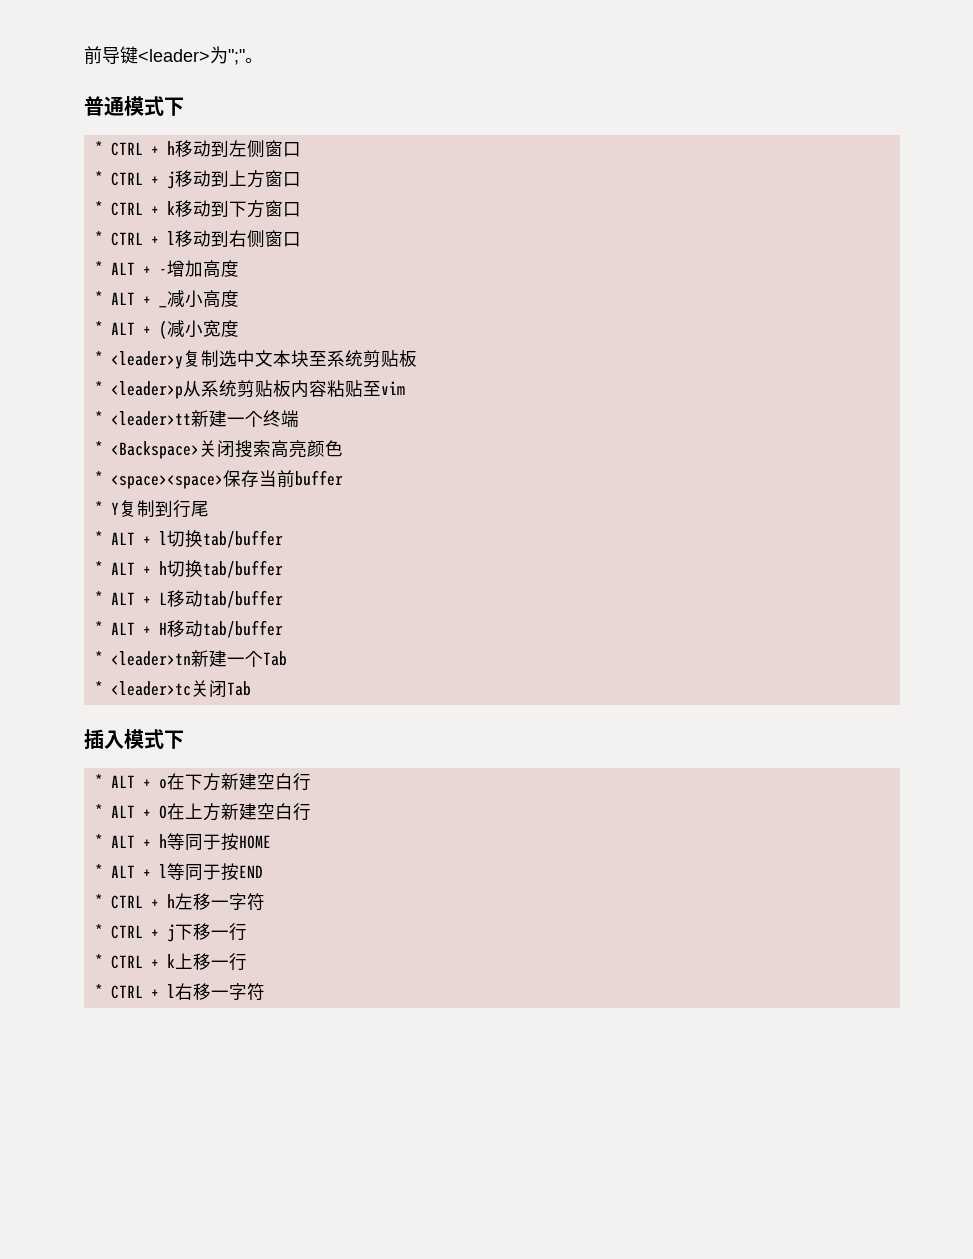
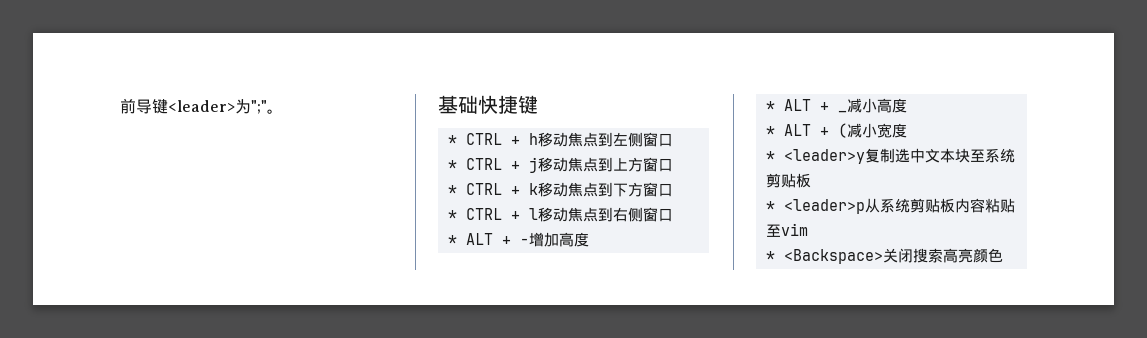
- 普通模式下
+ 基础快捷键
- * CTRL + h移动到左侧窗口
+ * CTRL + h移动焦点到左侧窗口
- * CTRL + j移动到上方窗口
+ * CTRL + j移动焦点到上方窗口
- * CTRL + k移动到下方窗口
+ * CTRL + k移动焦点到下方窗口
- * CTRL + l移动到右侧窗口
+ * CTRL + l移动焦点到右侧窗口
- * <leader>tt新建一个终端
- * <space><space>保存当前buffer
- * Y复制到行尾
- * ALT + l切换tab/buffer
- * ALT + h切换tab/buffer
- * ALT + L移动tab/buffer
- * ALT + H移动tab/buffer
- * <leader>tn新建一个Tab
- * <leader>tc关闭Tab
- 插入模式下
- * ALT + o在下方新建空白行
- * ALT + O在上方新建空白行
- * ALT + h等同于按HOME
- * ALT + l等同于按END
- * CTRL + h左移一字符
- * CTRL + j下移一行
- * CTRL + k上移一行
- * CTRL + l右移一字符

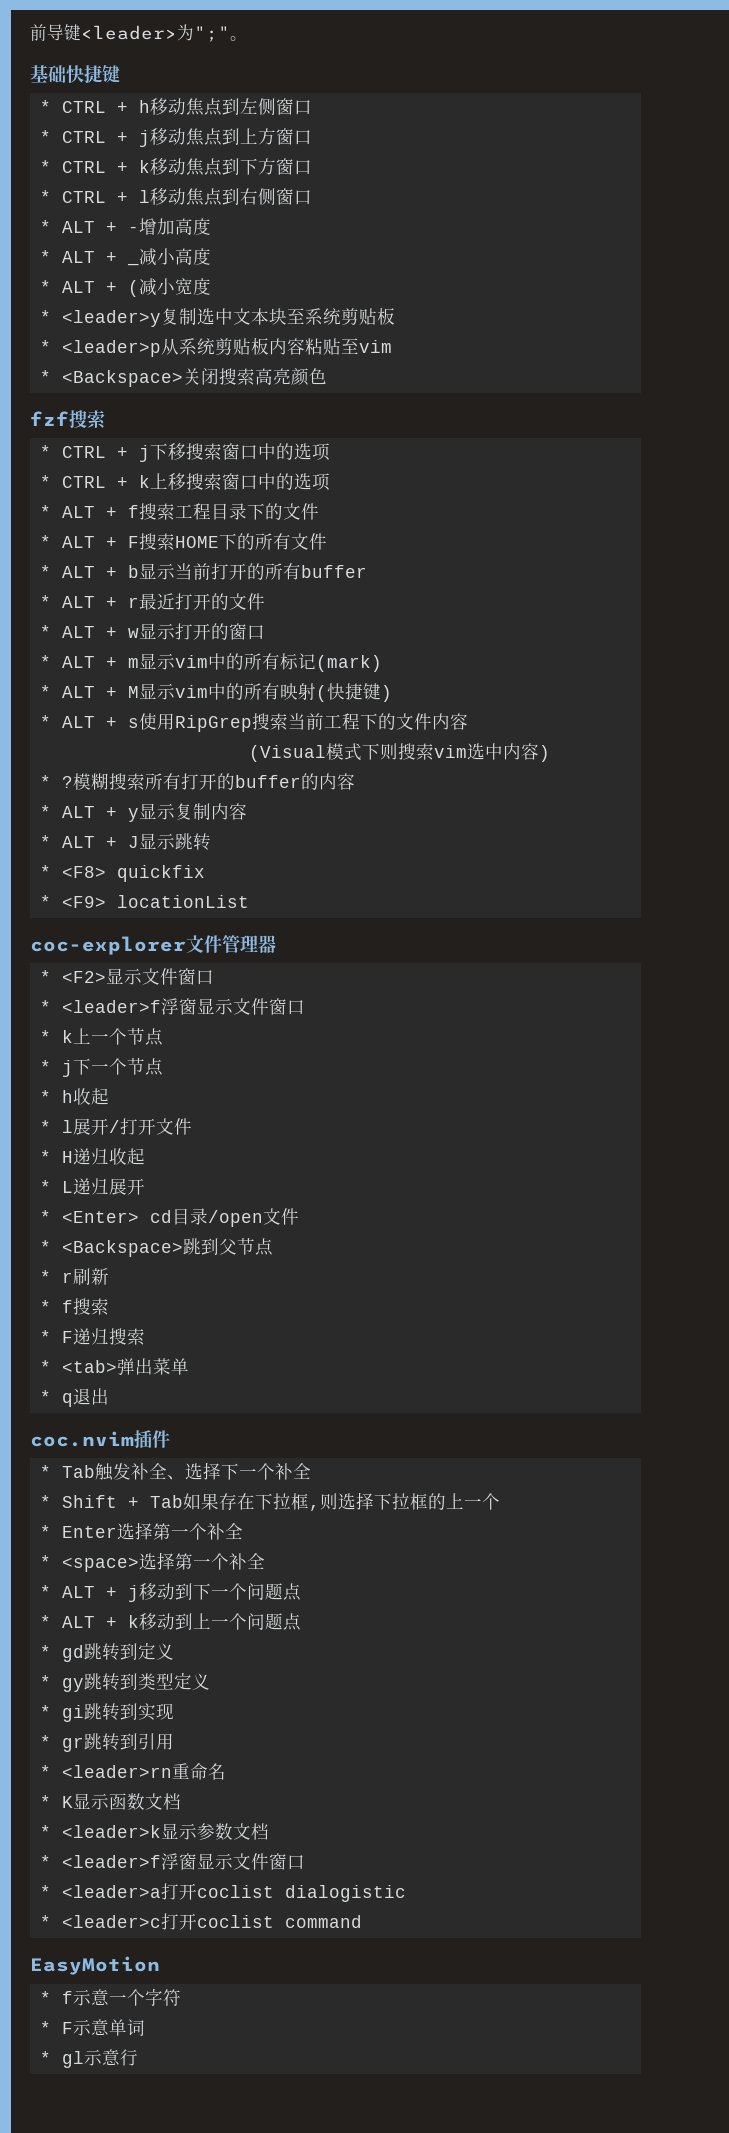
+ fzf搜索
+ * CTRL + j下移搜索窗口中的选项
+ * CTRL + k上移搜索窗口中的选项
+ * ALT + f搜索工程目录下的文件
+ * ALT + F搜索HOME下的所有文件
+ * ALT + b显示当前打开的所有buffer
+ * ALT + r最近打开的文件
+ * ALT + w显示打开的窗口
+ * ALT + m显示vim中的所有标记(mark)
+ * ALT + M显示vim中的所有映射(快捷键)
+ * ALT + s使用RipGrep搜索当前工程下的文件内容
+ (Visual模式下则搜索vim选中内容)
+ * ?模糊搜索所有打开的buffer的内容
+ * ALT + y显示复制内容
+ * ALT + J显示跳转
+ * <F8> quickfix
+ * <F9> locationList
+ coc-explorer文件管理器
+ * <F2>显示文件窗口
+ * <leader>f浮窗显示文件窗口
+ * k上一个节点
+ * j下一个节点
+ * h收起
+ * l展开/打开文件
+ * H递归收起
+ * L递归展开
+ * <Enter> cd目录/open文件
+ * <Backspace>跳到父节点
+ * r刷新
+ * f搜索
+ * F递归搜索
+ * <tab>弹出菜单
+ * q退出
+ coc.nvim插件
+ * Tab触发补全、选择下一个补全
+ * Shift + Tab如果存在下拉框,则选择下拉框的上一个
+ * Enter选择第一个补全
+ * <space>选择第一个补全
+ * ALT + j移动到下一个问题点
+ * ALT + k移动到上一个问题点
+ * gd跳转到定义
+ * gy跳转到类型定义
+ * gi跳转到实现
+ * gr跳转到引用
+ * <leader>rn重命名
+ * K显示函数文档
+ * <leader>k显示参数文档
+ * <leader>f浮窗显示文件窗口
+ * <leader>a打开coclist dialogistic
+ * <leader>c打开coclist command
+ EasyMotion
+ * f示意一个字符
+ * F示意单词
+ * gl示意行

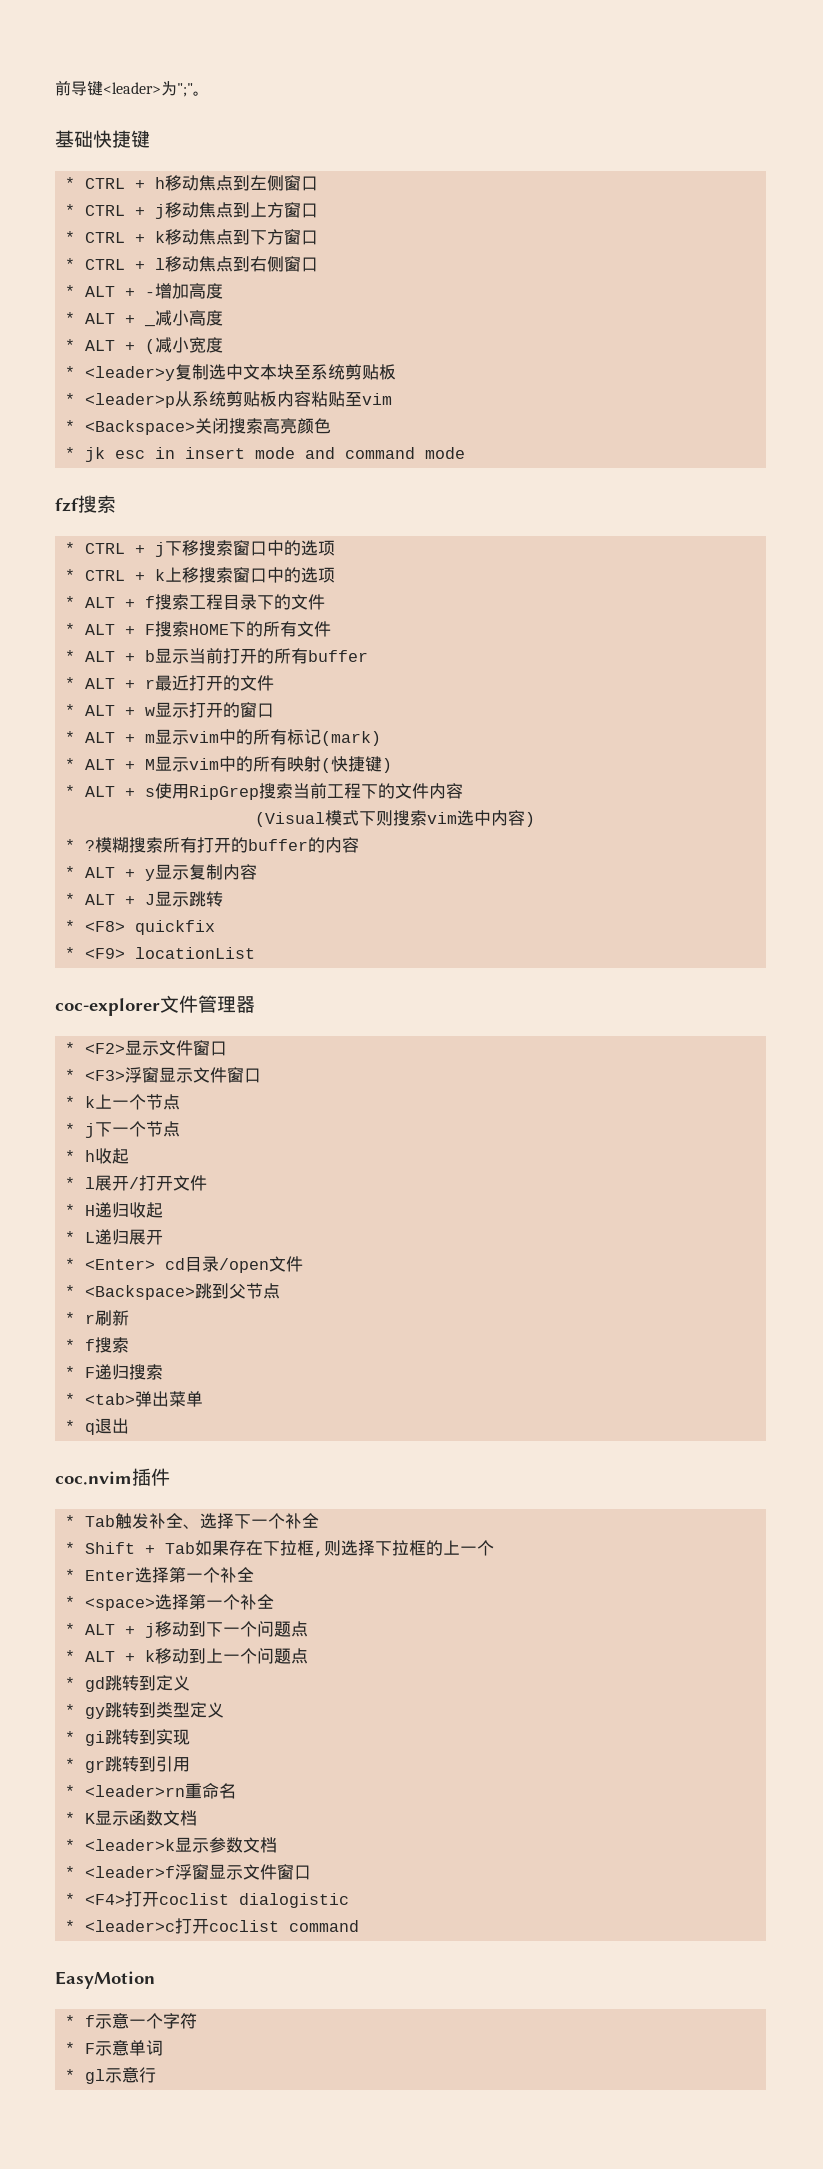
+ * jk esc in insert mode and command mode
  * <F2>显示文件窗口
- * <leader>f浮窗显示文件窗口
+ * <F3>浮窗显示文件窗口
- * <leader>a打开coclist dialogistic
+ * <F4>打开coclist dialogistic

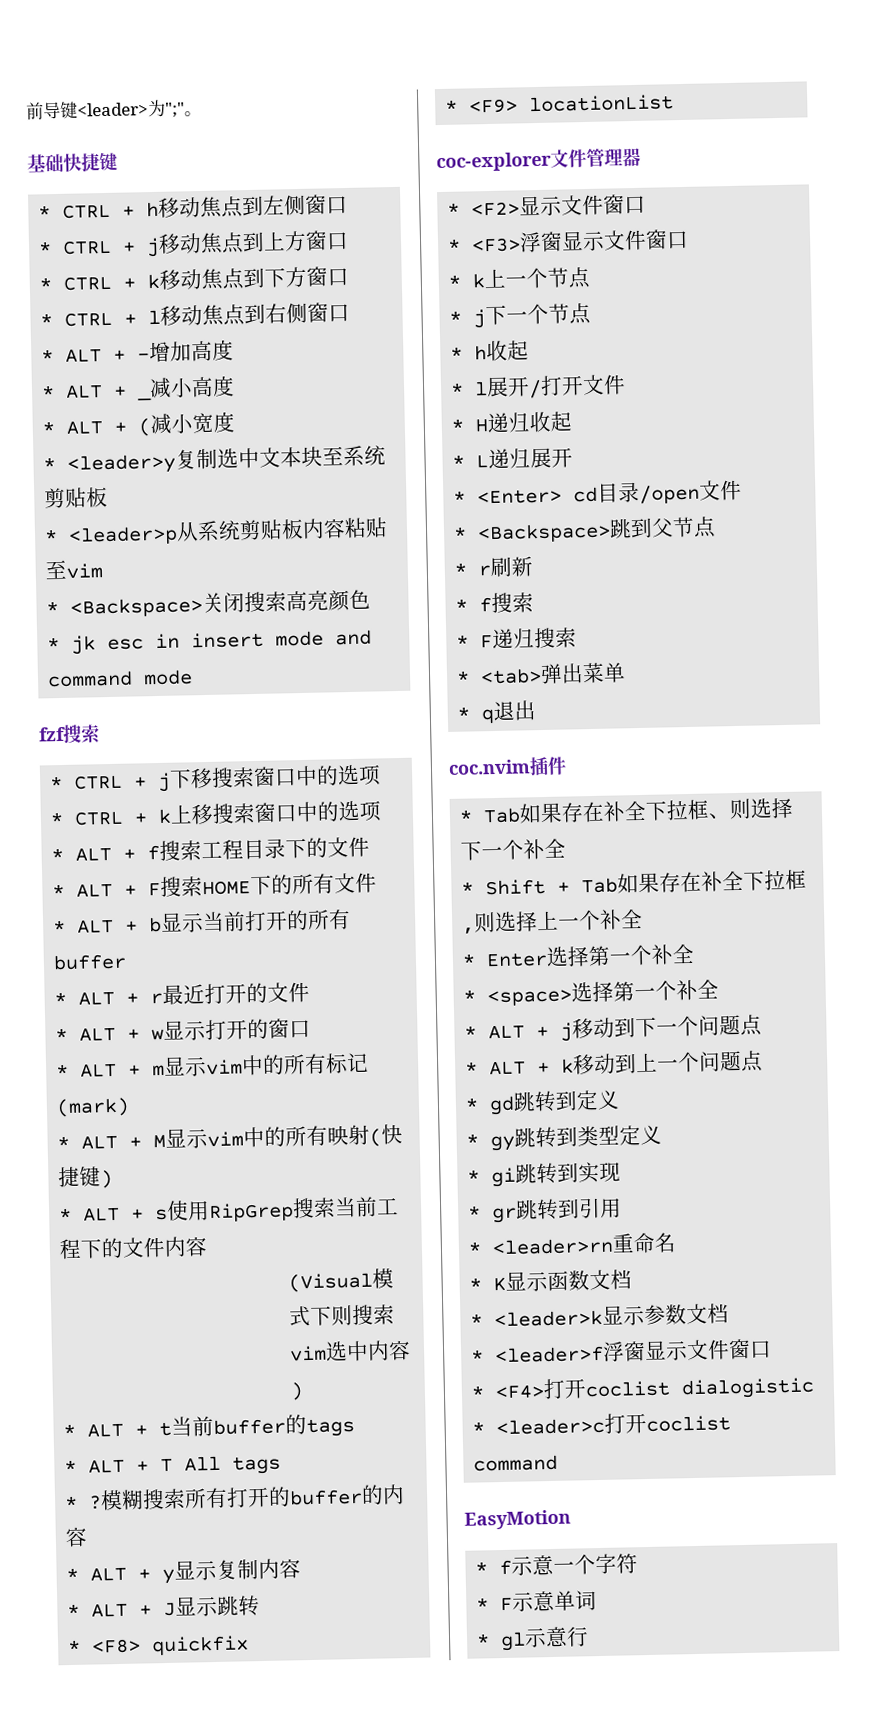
+ * ALT + t当前buffer的tags
+ * ALT + T All tags
- * Tab触发补全、选择下一个补全
+ * Tab如果存在补全下拉框、则选择下一个补全
- * Shift + Tab如果存在下拉框,则选择下拉框的上一个
+ * Shift + Tab如果存在补全下拉框,则选择上一个补全

